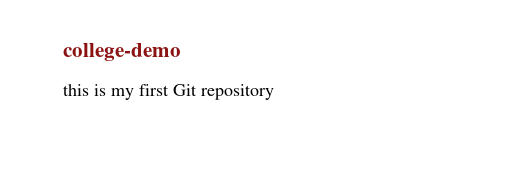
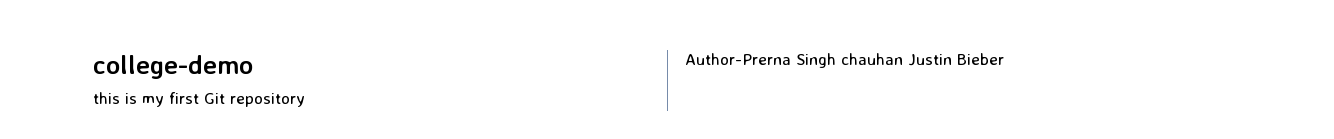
+ Author-Prerna Singh chauhan Justin Bieber

